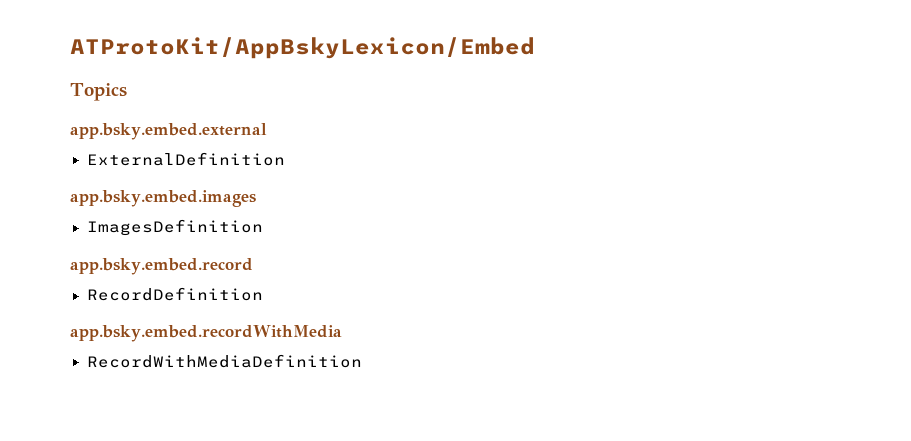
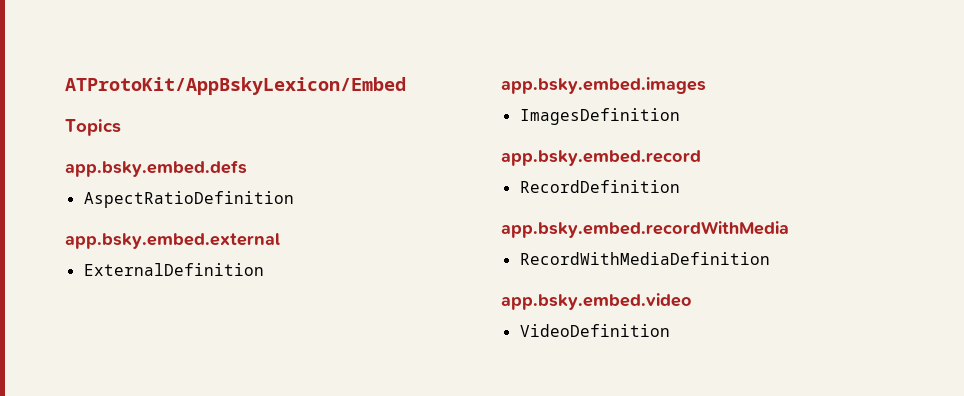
+ app.bsky.embed.defs
+ AspectRatioDefinition
+ app.bsky.embed.video
+ VideoDefinition

